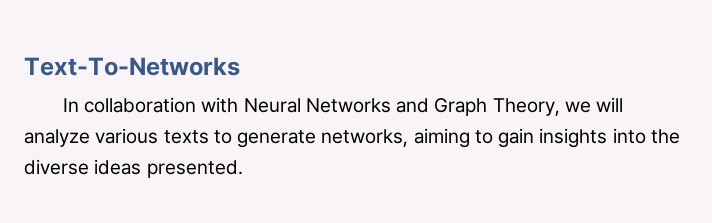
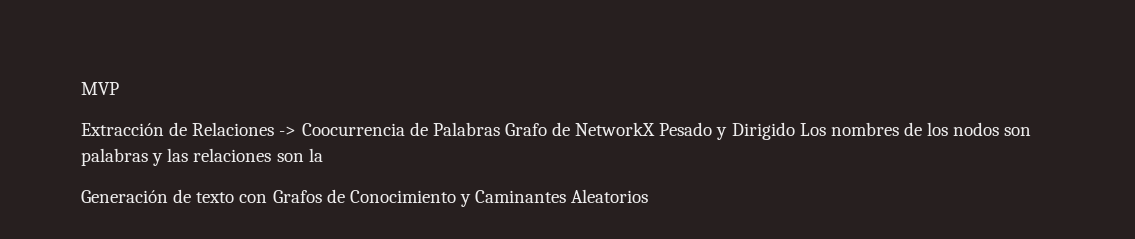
- Text-To-Networks
- In collaboration with Neural Networks and Graph Theory, we will analyze various texts to generate networks, aiming to gain insights into the diverse ideas presented.
+ MVP
+ Extracción de Relaciones -> Coocurrencia de Palabras Grafo de NetworkX Pesado y Dirigido Los nombres de los nodos son palabras y las relaciones son la
+ Generación de texto con Grafos de Conocimiento y Caminantes Aleatorios

